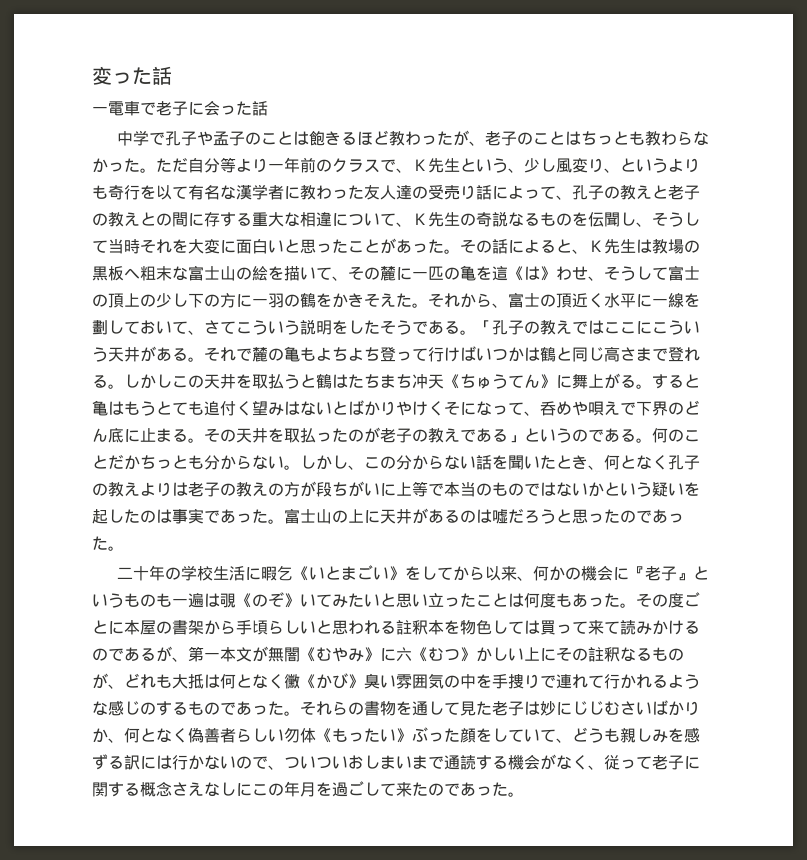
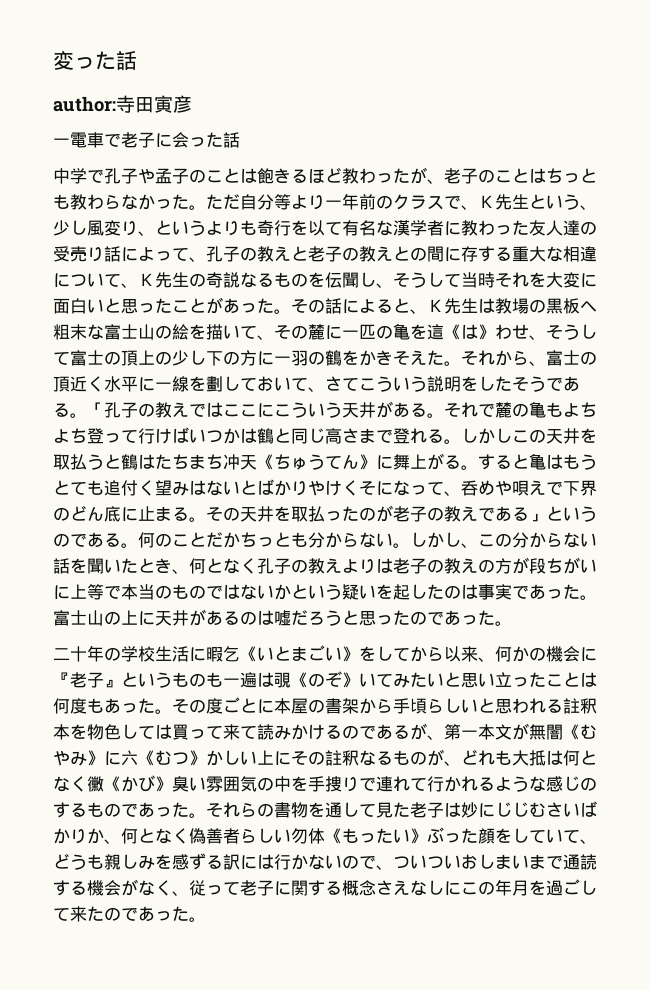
+ author:寺田寅彦

